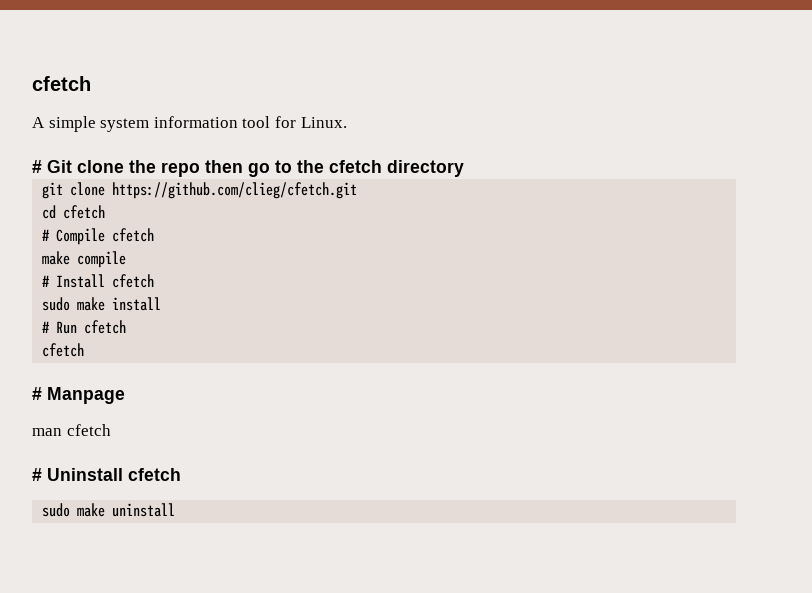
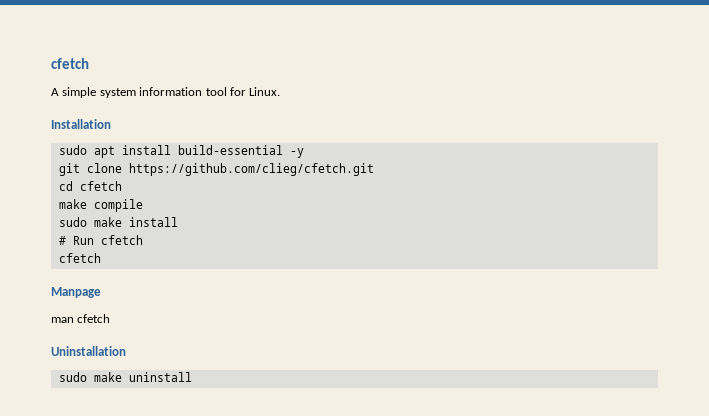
- # Git clone the repo then go to the cfetch directory
+ Installation
+ sudo apt install build-essential -y
- # Compile cfetch
- # Install cfetch
- # Manpage
+ Manpage
- # Uninstall cfetch
+ Uninstallation

